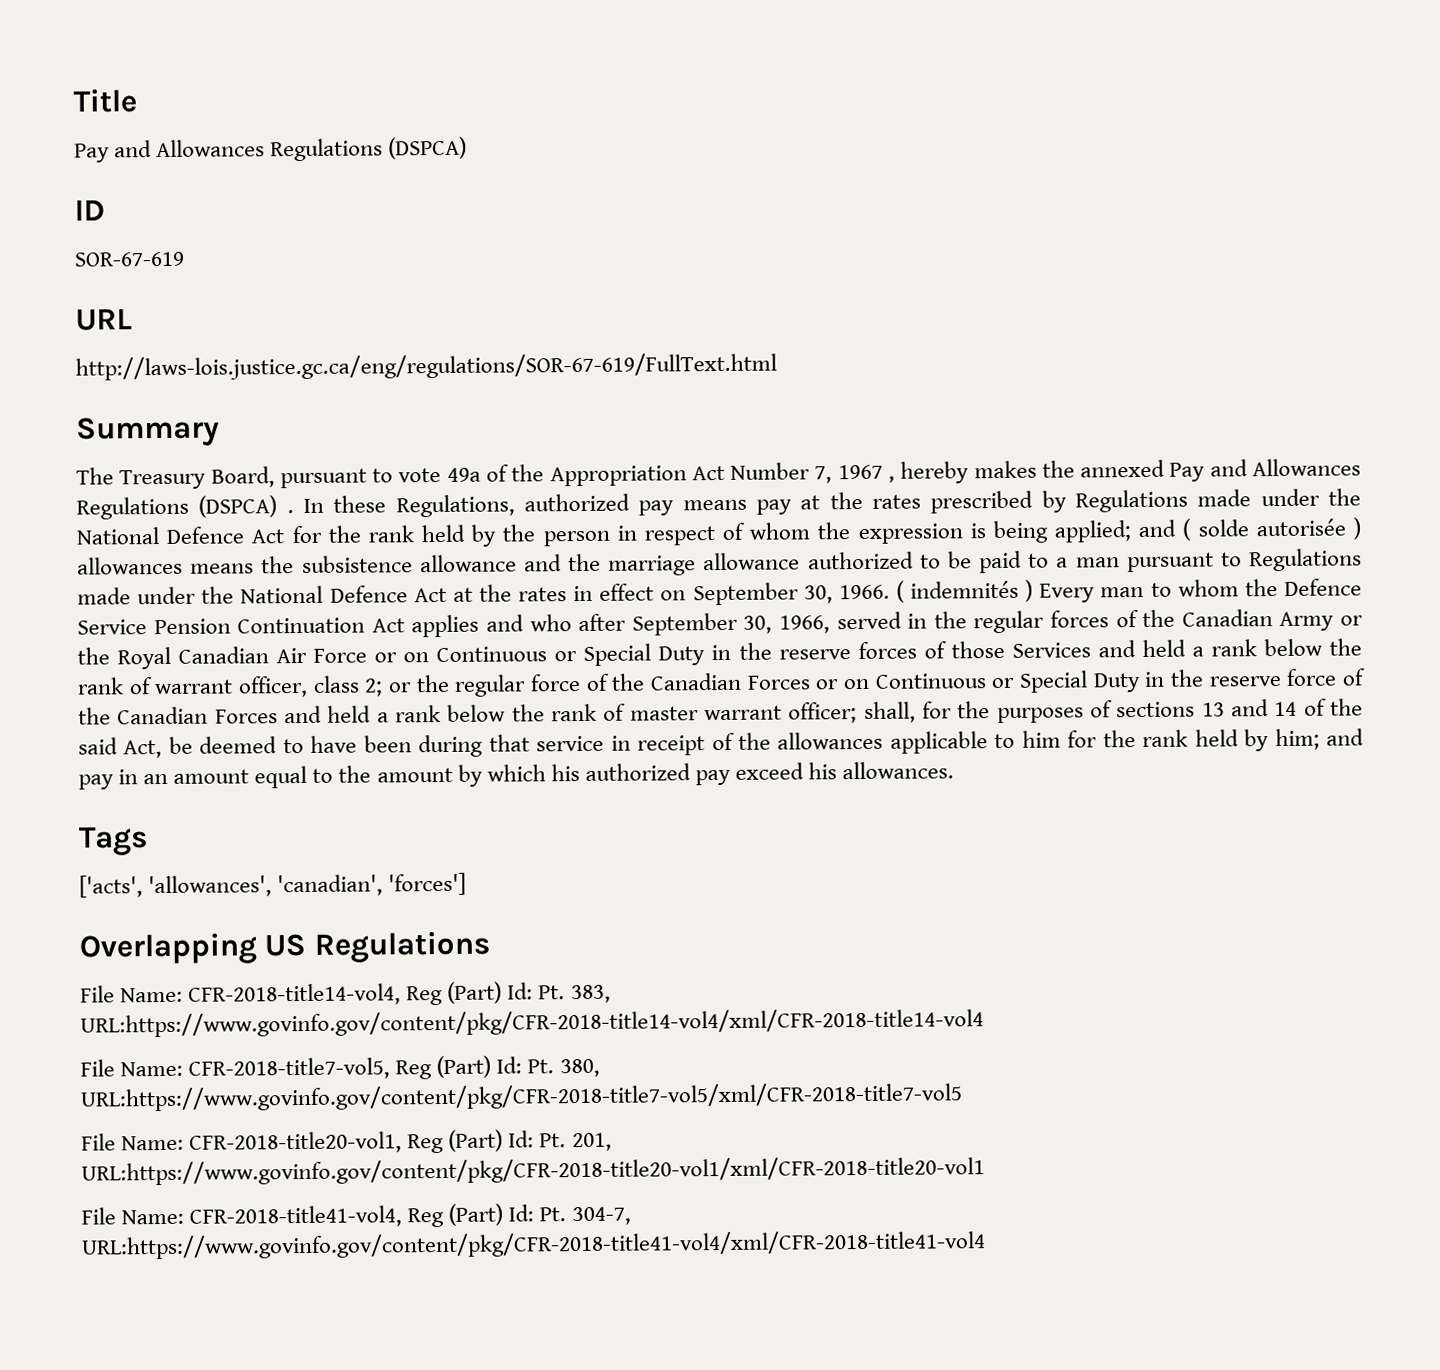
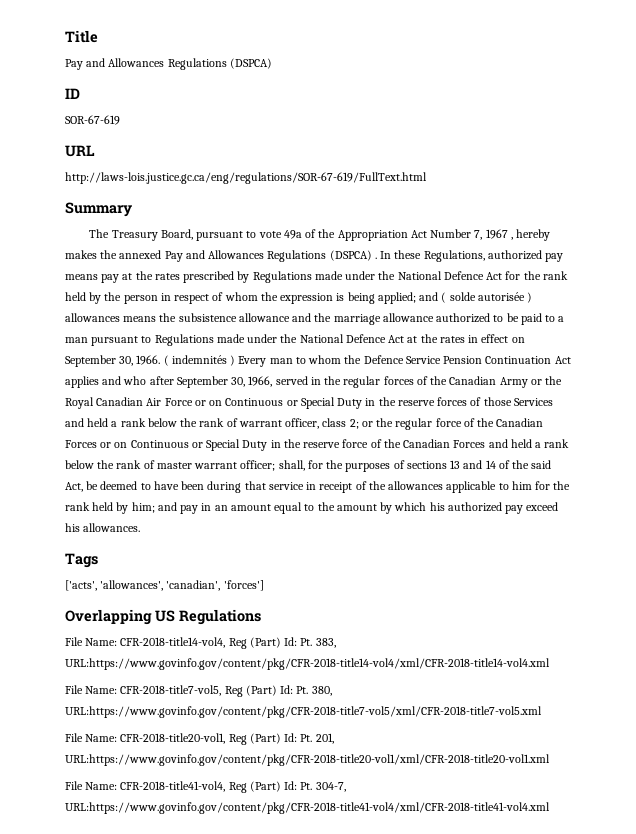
- File Name: CFR-2018-title14-vol4, Reg (Part) Id: Pt. 383, URL:https://www.govinfo.gov/content/pkg/CFR-2018-title14-vol4/xml/CFR-2018-title14-vol4
+ File Name: CFR-2018-title14-vol4, Reg (Part) Id: Pt. 383, URL:https://www.govinfo.gov/content/pkg/CFR-2018-title14-vol4/xml/CFR-2018-title14-vol4.xml
- File Name: CFR-2018-title7-vol5, Reg (Part) Id: Pt. 380, URL:https://www.govinfo.gov/content/pkg/CFR-2018-title7-vol5/xml/CFR-2018-title7-vol5
+ File Name: CFR-2018-title7-vol5, Reg (Part) Id: Pt. 380, URL:https://www.govinfo.gov/content/pkg/CFR-2018-title7-vol5/xml/CFR-2018-title7-vol5.xml
- File Name: CFR-2018-title20-vol1, Reg (Part) Id: Pt. 201, URL:https://www.govinfo.gov/content/pkg/CFR-2018-title20-vol1/xml/CFR-2018-title20-vol1
+ File Name: CFR-2018-title20-vol1, Reg (Part) Id: Pt. 201, URL:https://www.govinfo.gov/content/pkg/CFR-2018-title20-vol1/xml/CFR-2018-title20-vol1.xml
- File Name: CFR-2018-title41-vol4, Reg (Part) Id: Pt. 304-7, URL:https://www.govinfo.gov/content/pkg/CFR-2018-title41-vol4/xml/CFR-2018-title41-vol4
+ File Name: CFR-2018-title41-vol4, Reg (Part) Id: Pt. 304-7, URL:https://www.govinfo.gov/content/pkg/CFR-2018-title41-vol4/xml/CFR-2018-title41-vol4.xml

